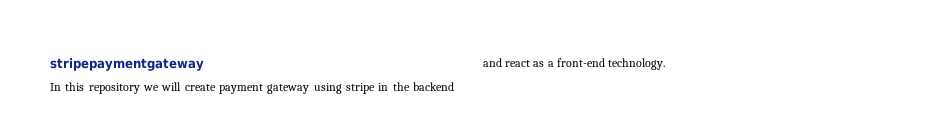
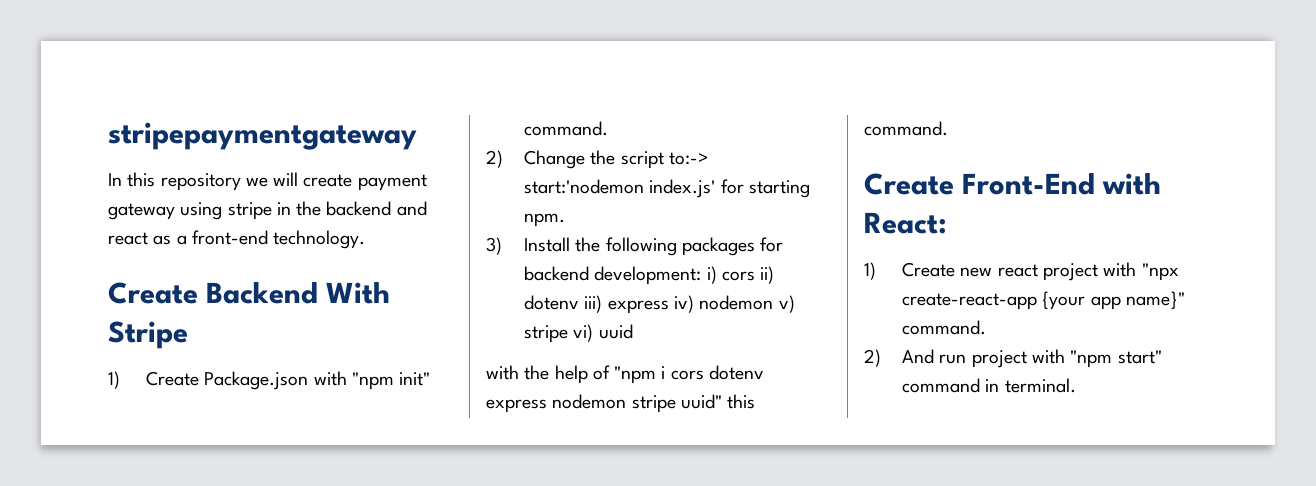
+ Create Backend With Stripe
+ 1) Create Package.json with "npm init" command.
+ 2) Change the script to:-> start:'nodemon index.js' for starting npm.
+ 3) Install the following packages for backend development: i) cors ii) dotenv iii) express iv) nodemon v) stripe vi) uuid
+ with the help of "npm i cors dotenv express nodemon stripe uuid" this command.
+ Create Front-End with React:
+ 1) Create new react project with "npx create-react-app {your app name}" command.
+ 2) And run project with "npm start" command in terminal.

